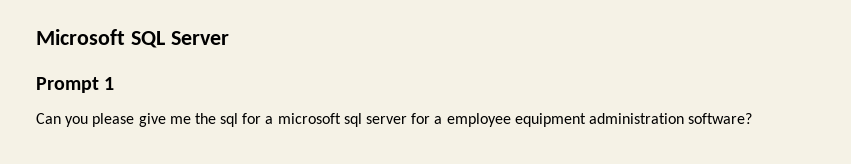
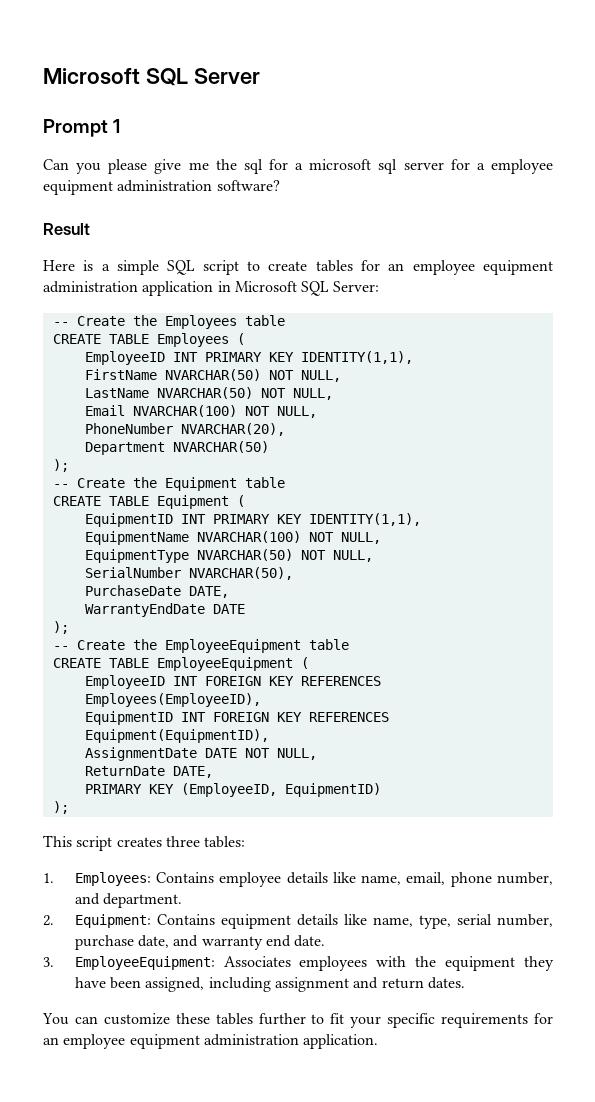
+ Result
+ Here is a simple SQL script to create tables for an employee equipment administration application in Microsoft SQL Server:
+ -- Create the Employees table
+ CREATE TABLE Employees (
+ EmployeeID INT PRIMARY KEY IDENTITY(1,1),
+ FirstName NVARCHAR(50) NOT NULL,
+ LastName NVARCHAR(50) NOT NULL,
+ Email NVARCHAR(100) NOT NULL,
+ PhoneNumber NVARCHAR(20),
+ Department NVARCHAR(50)
+ );
+ -- Create the Equipment table
+ CREATE TABLE Equipment (
+ EquipmentID INT PRIMARY KEY IDENTITY(1,1),
+ EquipmentName NVARCHAR(100) NOT NULL,
+ EquipmentType NVARCHAR(50) NOT NULL,
+ SerialNumber NVARCHAR(50),
+ PurchaseDate DATE,
+ WarrantyEndDate DATE
+ );
+ -- Create the EmployeeEquipment table
+ CREATE TABLE EmployeeEquipment (
+ EmployeeID INT FOREIGN KEY REFERENCES Employees(EmployeeID),
+ EquipmentID INT FOREIGN KEY REFERENCES Equipment(EquipmentID),
+ AssignmentDate DATE NOT NULL,
+ ReturnDate DATE,
+ PRIMARY KEY (EmployeeID, EquipmentID)
+ );
+ This script creates three tables:
+ 1. Employees: Contains employee details like name, email, phone number, and department.
+ 2. Equipment: Contains equipment details like name, type, serial number, purchase date, and warranty end date.
+ 3. EmployeeEquipment: Associates employees with the equipment they have been assigned, including assignment and return dates.
+ You can customize these tables further to fit your specific requirements for an employee equipment administration application.

